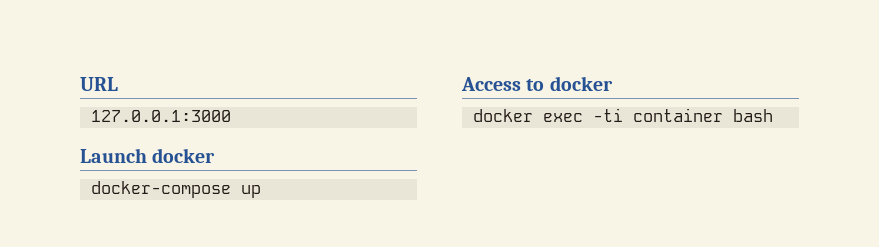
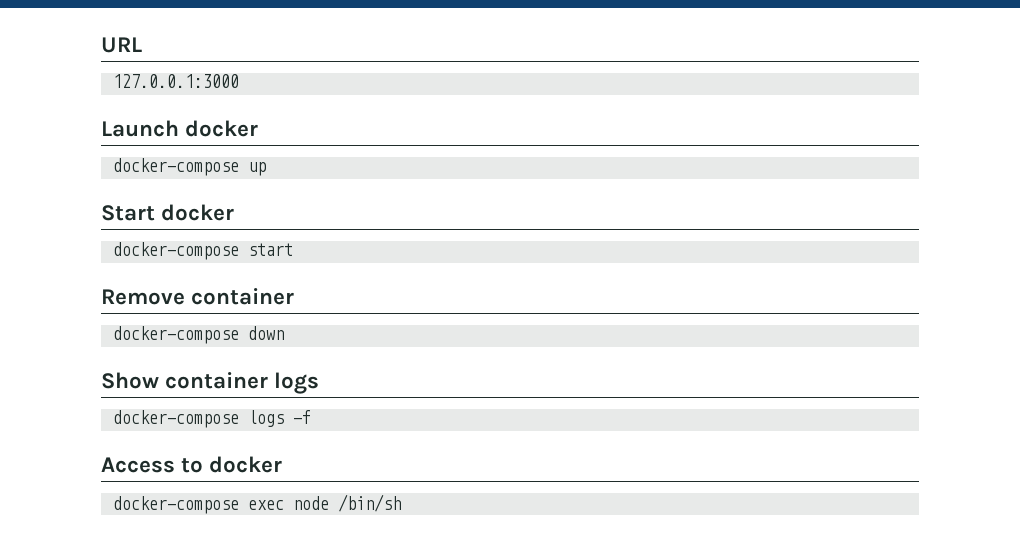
+ Start docker
+ docker-compose start
+ Remove container
+ docker-compose down
+ Show container logs
+ docker-compose logs -f
  Access to docker
- docker exec -ti container bash
+ docker-compose exec node /bin/sh

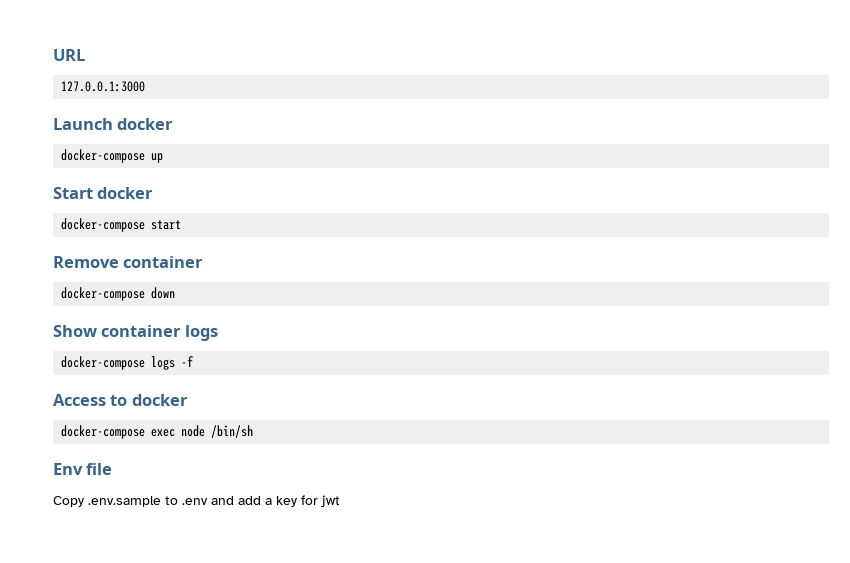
+ Env file
+ Copy .env.sample to .env and add a key for jwt

